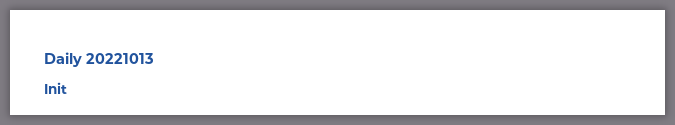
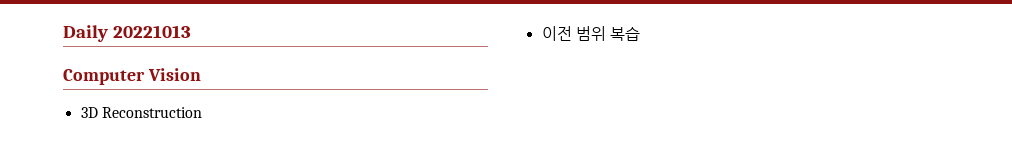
- Init
+ Computer Vision
+ 3D Reconstruction
+ 이전 범위 복습

